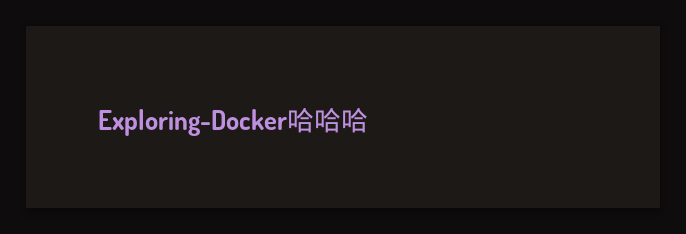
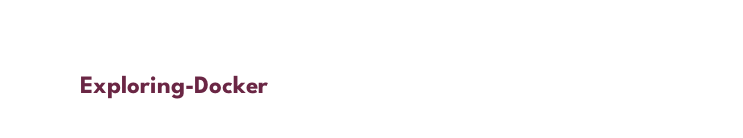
- Exploring-Docker哈哈哈
+ Exploring-Docker

